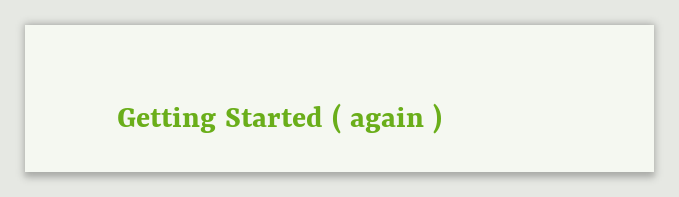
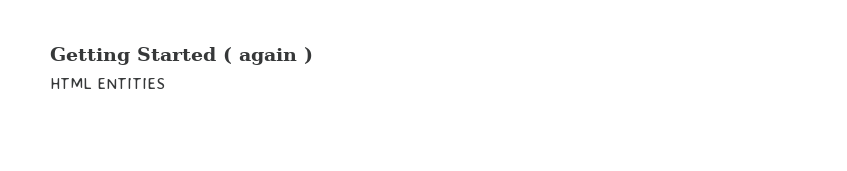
+ HTML ENTITIES

